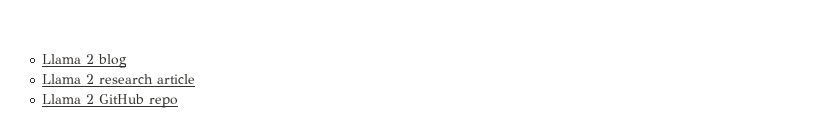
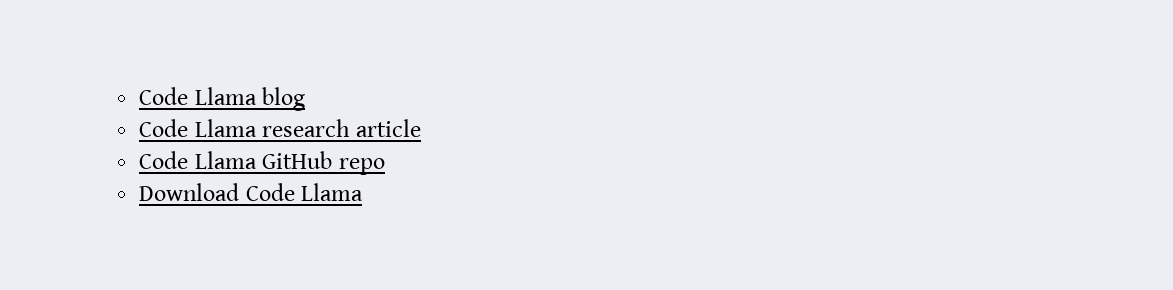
- Llama 2 blog
+ Code Llama blog
- Llama 2 research article
+ Code Llama research article
- Llama 2 GitHub repo
+ Code Llama GitHub repo
+ Download Code Llama

